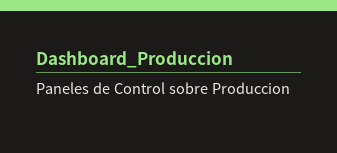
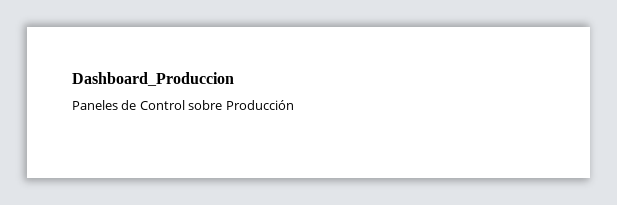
- Paneles de Control sobre Produccion
+ Paneles de Control sobre Producción

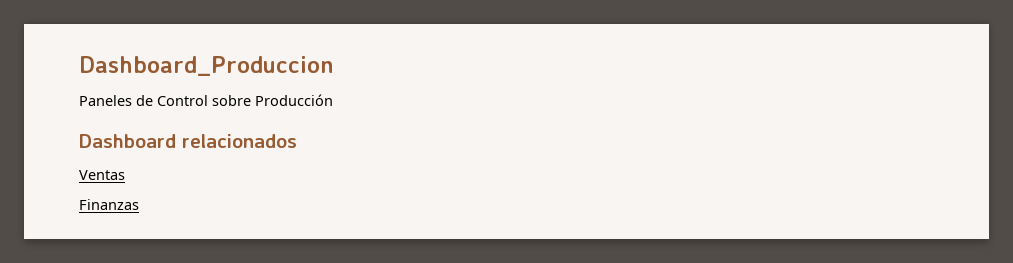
+ Dashboard relacionados
+ Ventas
+ Finanzas

